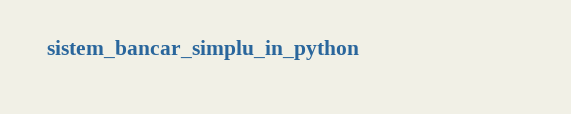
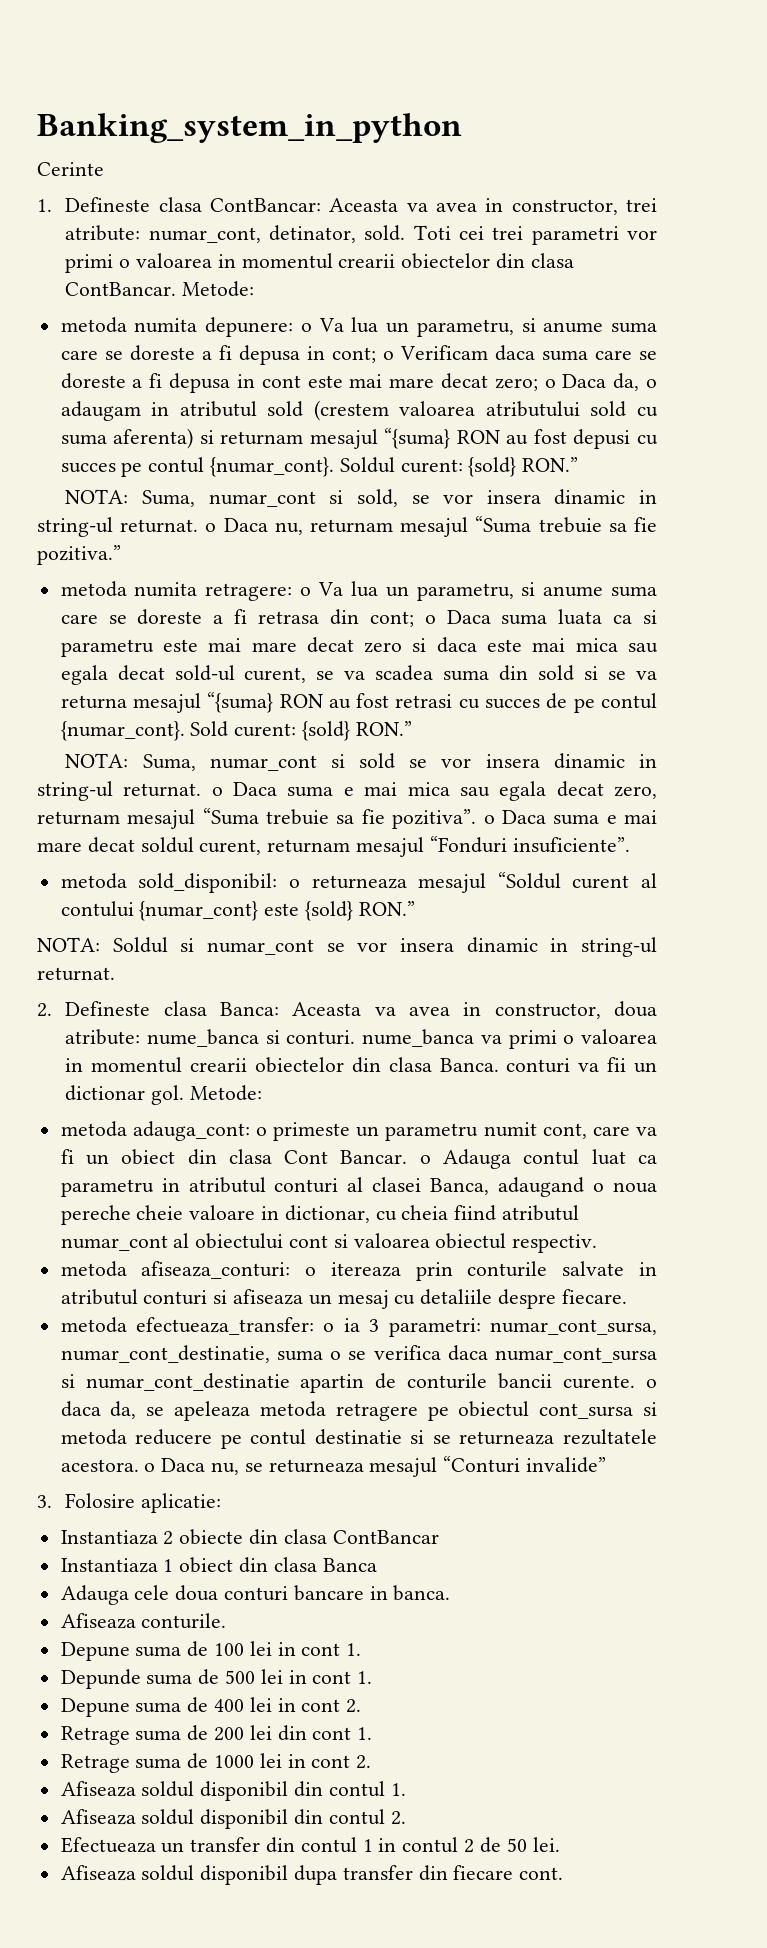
- sistem_bancar_simplu_in_python
+ Banking_system_in_python
+ Cerinte
+ 1. Defineste clasa ContBancar: Aceasta va avea in constructor, trei atribute: numar_cont, detinator, sold. Toti cei trei parametri vor primi o valoarea in momentul crearii obiectelor din clasa ContBancar. Metode:
+ metoda numita depunere: o Va lua un parametru, si anume suma care se doreste a fi depusa in cont; o Verificam daca suma care se doreste a fi depusa in cont este mai mare decat zero; o Daca da, o adaugam in atributul sold (crestem valoarea atributului sold cu suma aferenta) si returnam mesajul “{suma} RON au fost depusi cu succes pe contul {numar_cont}. Soldul curent: {sold} RON.”
+ NOTA: Suma, numar_cont si sold, se vor insera dinamic in string-ul returnat. o Daca nu, returnam mesajul “Suma trebuie sa fie pozitiva.”
+ metoda numita retragere: o Va lua un parametru, si anume suma care se doreste a fi retrasa din cont; o Daca suma luata ca si parametru este mai mare decat zero si daca este mai mica sau egala decat sold-ul curent, se va scadea suma din sold si se va returna mesajul “{suma} RON au fost retrasi cu succes de pe contul {numar_cont}. Sold curent: {sold} RON.”
+ NOTA: Suma, numar_cont si sold se vor insera dinamic in string-ul returnat. o Daca suma e mai mica sau egala decat zero, returnam mesajul “Suma trebuie sa fie pozitiva”. o Daca suma e mai mare decat soldul curent, returnam mesajul “Fonduri insuficiente”.
+ metoda sold_disponibil: o returneaza mesajul “Soldul curent al contului {numar_cont} este {sold} RON.”
+ NOTA: Soldul si numar_cont se vor insera dinamic in string-ul returnat.
+ 2. Defineste clasa Banca: Aceasta va avea in constructor, doua atribute: nume_banca si conturi. nume_banca va primi o valoarea in momentul crearii obiectelor din clasa Banca. conturi va fii un dictionar gol. Metode:
+ metoda adauga_cont: o primeste un parametru numit cont, care va fi un obiect din clasa Cont Bancar. o Adauga contul luat ca parametru in atributul conturi al clasei Banca, adaugand o noua pereche cheie valoare in dictionar, cu cheia fiind atributul numar_cont al obiectului cont si valoarea obiectul respectiv.
+ metoda afiseaza_conturi: o itereaza prin conturile salvate in atributul conturi si afiseaza un mesaj cu detaliile despre fiecare.
+ metoda efectueaza_transfer: o ia 3 parametri: numar_cont_sursa, numar_cont_destinatie, suma o se verifica daca numar_cont_sursa si numar_cont_destinatie apartin de conturile bancii curente. o daca da, se apeleaza metoda retragere pe obiectul cont_sursa si metoda reducere pe contul destinatie si se returneaza rezultatele acestora. o Daca nu, se returneaza mesajul “Conturi invalide”
+ 3. Folosire aplicatie:
+ Instantiaza 2 obiecte din clasa ContBancar
+ Instantiaza 1 obiect din clasa Banca
+ Adauga cele doua conturi bancare in banca.
+ Afiseaza conturile.
+ Depune suma de 100 lei in cont 1.
+ Depunde suma de 500 lei in cont 1.
+ Depune suma de 400 lei in cont 2.
+ Retrage suma de 200 lei din cont 1.
+ Retrage suma de 1000 lei in cont 2.
+ Afiseaza soldul disponibil din contul 1.
+ Afiseaza soldul disponibil din contul 2.
+ Efectueaza un transfer din contul 1 in contul 2 de 50 lei.
+ Afiseaza soldul disponibil dupa transfer din fiecare cont.

